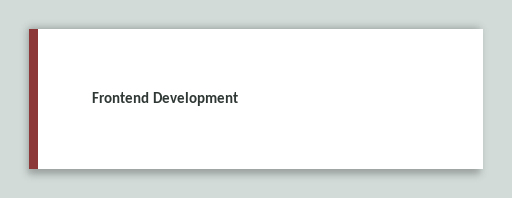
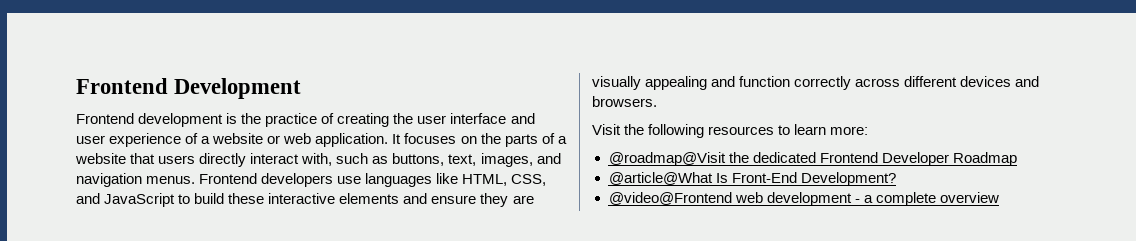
+ Frontend development is the practice of creating the user interface and user experience of a website or web application. It focuses on the parts of a website that users directly interact with, such as buttons, text, images, and navigation menus. Frontend developers use languages like HTML, CSS, and JavaScript to build these interactive elements and ensure they are visually appealing and function correctly across different devices and browsers.
+ Visit the following resources to learn more:
+ @roadmap@Visit the dedicated Frontend Developer Roadmap
+ @article@What Is Front-End Development?
+ @video@Frontend web development - a complete overview

